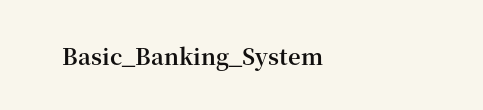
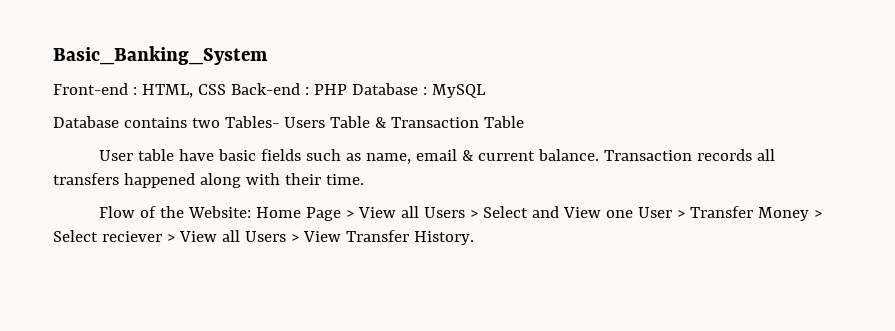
+ Front-end : HTML, CSS Back-end : PHP Database : MySQL
+ Database contains two Tables- Users Table & Transaction Table
+ User table have basic fields such as name, email & current balance. Transaction records all transfers happened along with their time.
+ Flow of the Website: Home Page > View all Users > Select and View one User > Transfer Money > Select reciever > View all Users > View Transfer History.

